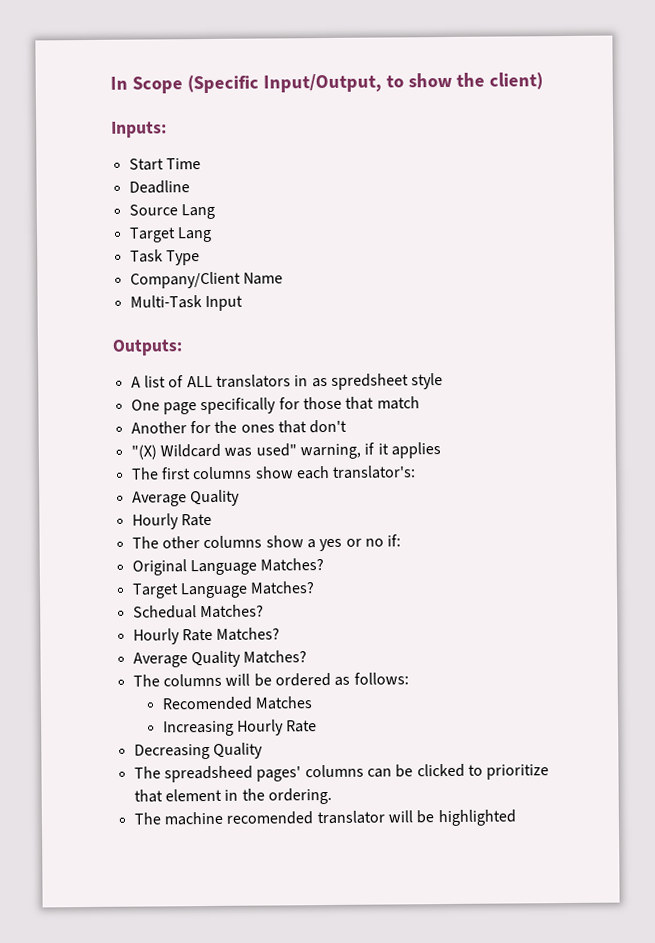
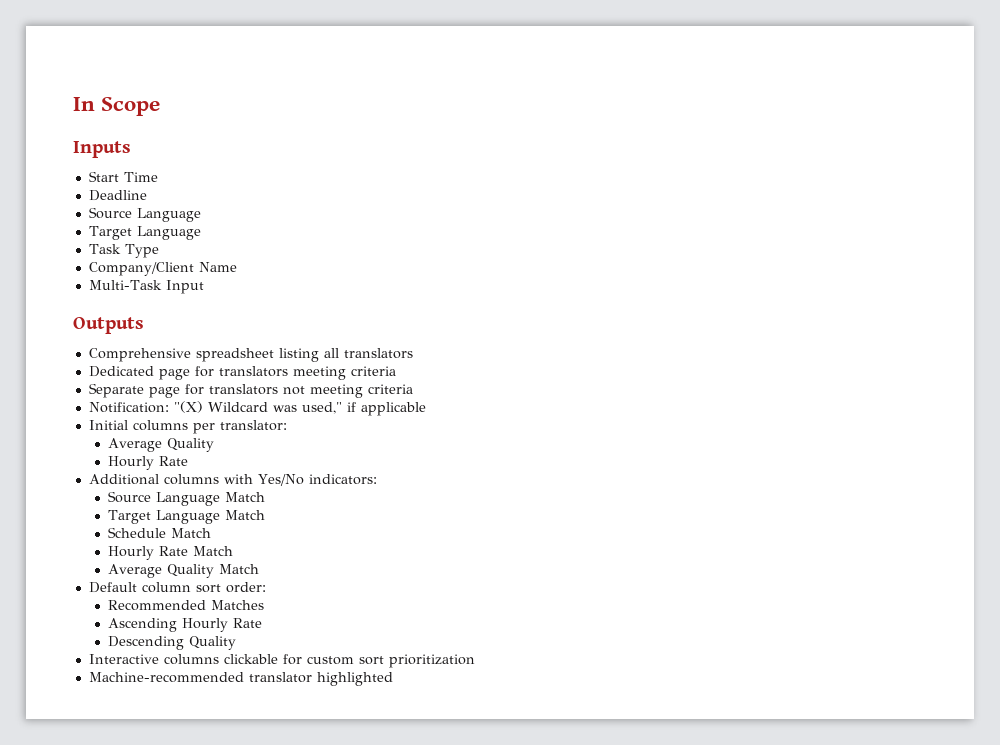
- In Scope (Specific Input/Output, to show the client)
- Inputs:
+ In Scope
+ Inputs
  Deadline
- Source Lang
- Target Lang
+ Source Language
+ Target Language
- Outputs:
- A list of ALL translators in as spredsheet style
- One page specifically for those that match
- Another for the ones that don't
- "(X) Wildcard was used" warning, if it applies
- The first columns show each translator's:
+ Outputs
+ Comprehensive spreadsheet listing all translators
+ Dedicated page for translators meeting criteria
+ Separate page for translators not meeting criteria
+ Notification: "(X) Wildcard was used," if applicable
+ Initial columns per translator:
  Average Quality
  Hourly Rate
- The other columns show a yes or no if:
- Original Language Matches?
- Target Language Matches?
- Schedual Matches?
- Hourly Rate Matches?
- Average Quality Matches?
- The columns will be ordered as follows:
- Recomended Matches
+ Additional columns with Yes/No indicators:
+ Source Language Match
+ Target Language Match
+ Schedule Match
+ Hourly Rate Match
+ Average Quality Match
+ Default column sort order:
+ Recommended Matches
- Increasing Hourly Rate
- Decreasing Quality
- The spreadsheed pages' columns can be clicked to prioritize that element in the ordering.
- The machine recomended translator will be highlighted
+ Ascending Hourly Rate
+ Descending Quality
+ Interactive columns clickable for custom sort prioritization
+ Machine-recommended translator highlighted

